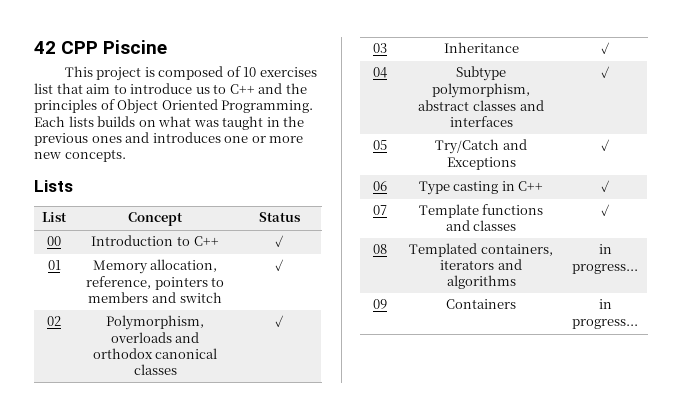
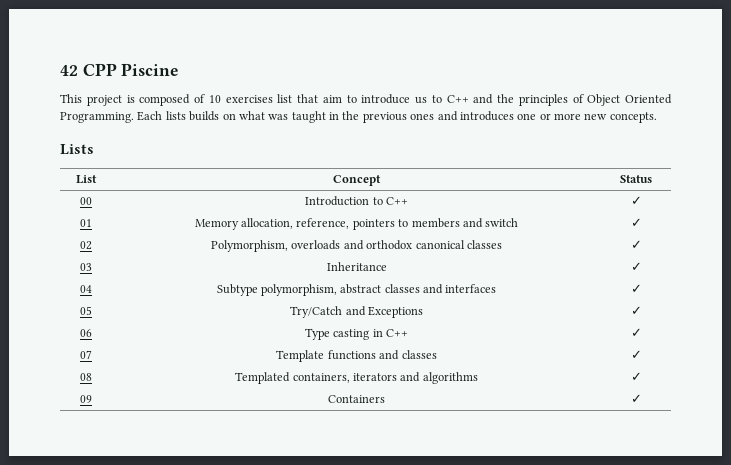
- 08 | Templated containers, iterators and algorithms | in progress...
+ 08 | Templated containers, iterators and algorithms | ✓
- 09 | Containers | in progress...
+ 09 | Containers | ✓

